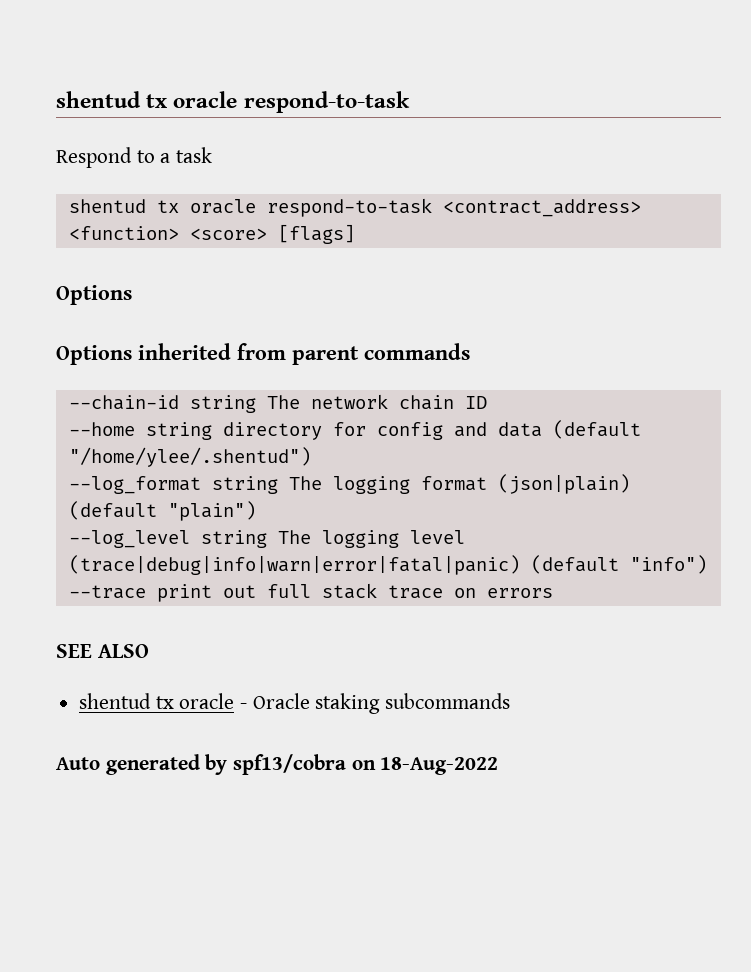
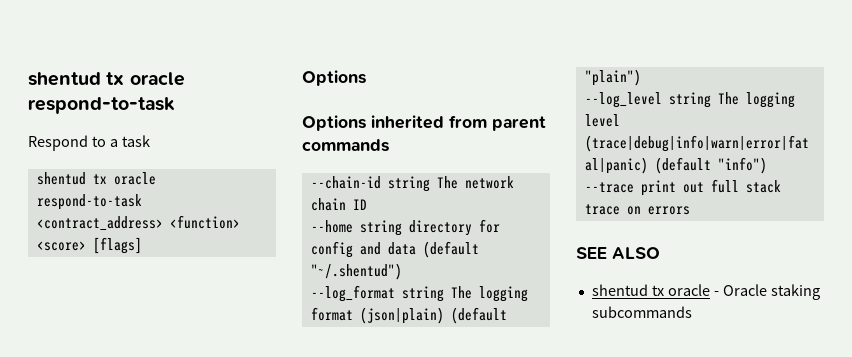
- --home string directory for config and data (default "/home/ylee/.shentud")
+ --home string directory for config and data (default "~/.shentud")
- Auto generated by spf13/cobra on 18-Aug-2022

